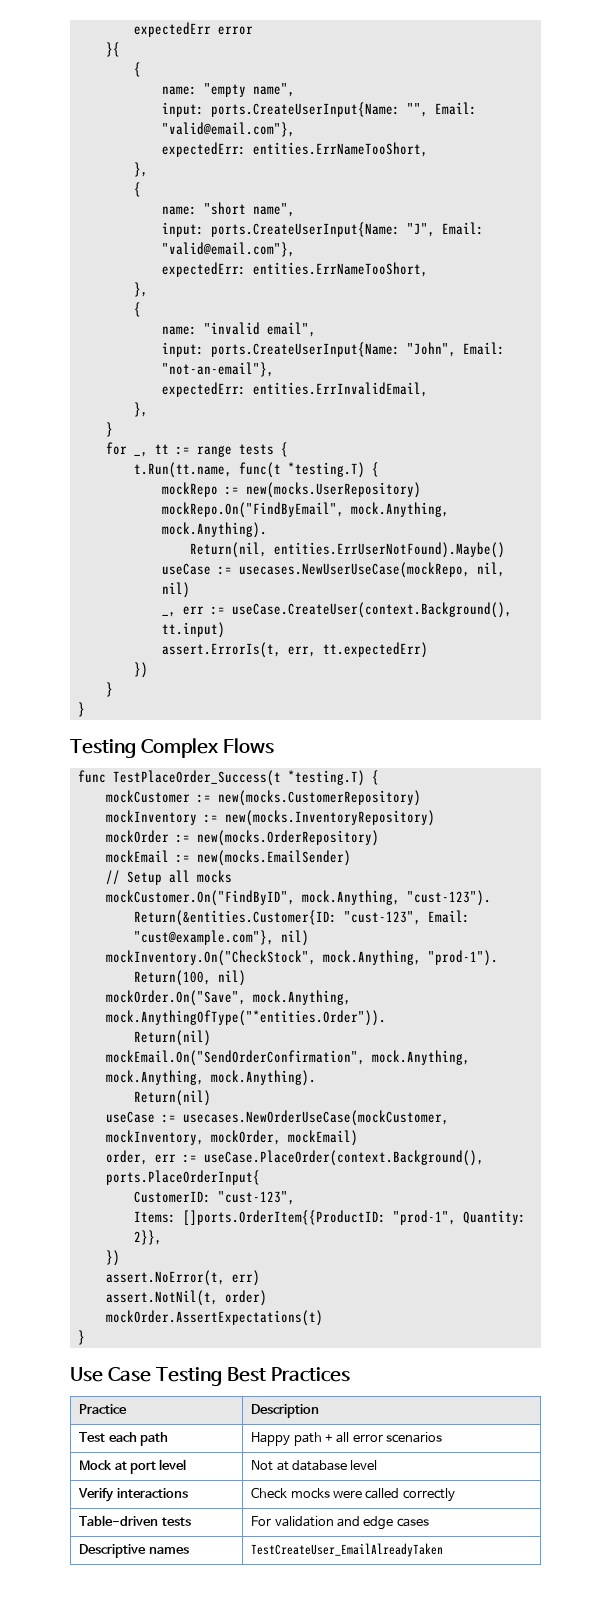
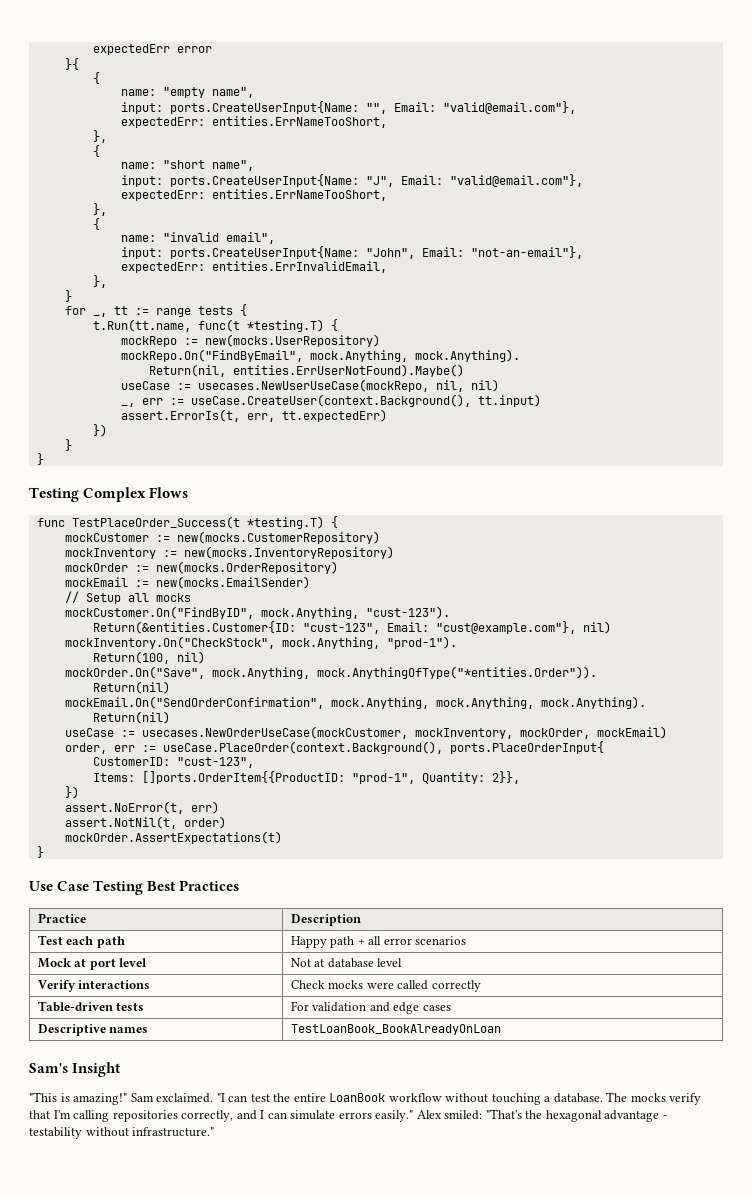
- Descriptive names | TestCreateUser_EmailAlreadyTaken
+ Descriptive names | TestLoanBook_BookAlreadyOnLoan
+ Sam's Insight
+ "This is amazing!" Sam exclaimed. "I can test the entire LoanBook workflow without touching a database. The mocks verify that I'm calling repositories correctly, and I can simulate errors easily." Alex smiled: "That's the hexagonal advantage - testability without infrastructure."

